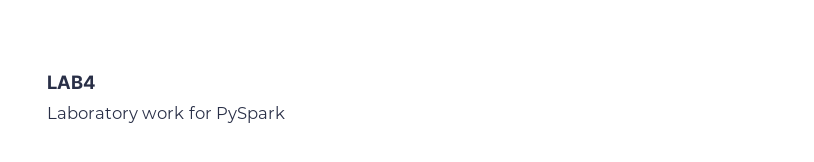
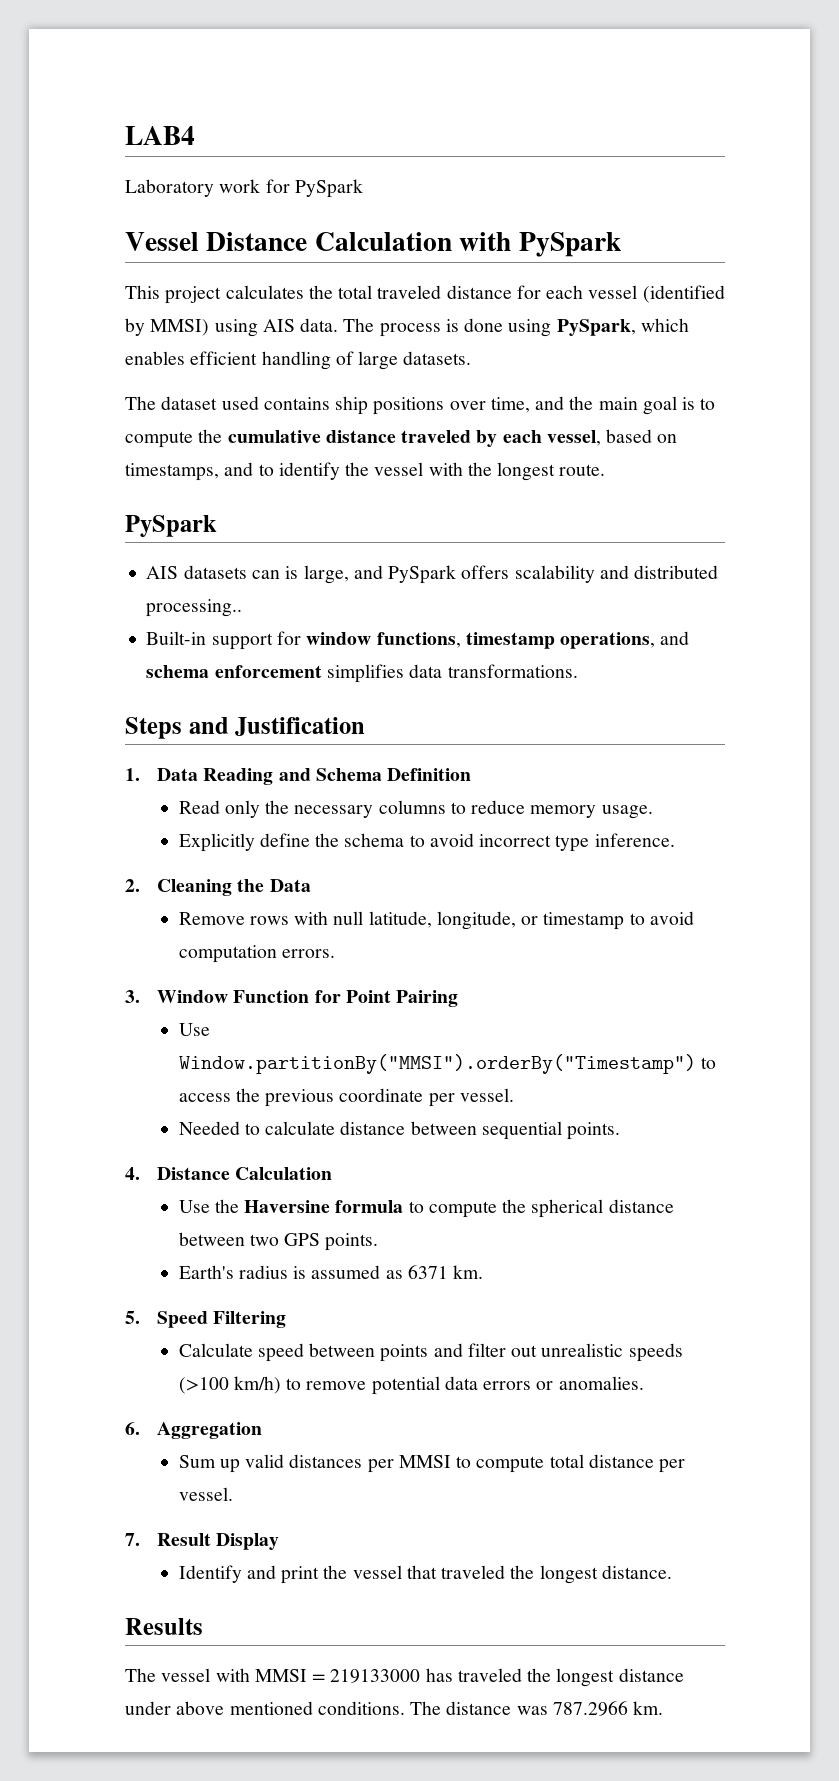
+ Vessel Distance Calculation with PySpark
+ This project calculates the total traveled distance for each vessel (identified by MMSI) using AIS data. The process is done using PySpark, which enables efficient handling of large datasets.
+ The dataset used contains ship positions over time, and the main goal is to compute the cumulative distance traveled by each vessel, based on timestamps, and to identify the vessel with the longest route.
+ PySpark
+ AIS datasets can is large, and PySpark offers scalability and distributed processing..
+ Built-in support for window functions, timestamp operations, and schema enforcement simplifies data transformations.
+ Steps and Justification
+ 1. Data Reading and Schema Definition
+ Read only the necessary columns to reduce memory usage.
+ Explicitly define the schema to avoid incorrect type inference.
+ 2. Cleaning the Data
+ Remove rows with null latitude, longitude, or timestamp to avoid computation errors.
+ 3. Window Function for Point Pairing
+ Use Window.partitionBy("MMSI").orderBy("Timestamp") to access the previous coordinate per vessel.
+ Needed to calculate distance between sequential points.
+ 4. Distance Calculation
+ Use the Haversine formula to compute the spherical distance between two GPS points.
+ Earth's radius is assumed as 6371 km.
+ 5. Speed Filtering
+ Calculate speed between points and filter out unrealistic speeds (>100 km/h) to remove potential data errors or anomalies.
+ 6. Aggregation
+ Sum up valid distances per MMSI to compute total distance per vessel.
+ 7. Result Display
+ Identify and print the vessel that traveled the longest distance.
+ Results
+ The vessel with MMSI = 219133000 has traveled the longest distance under above mentioned conditions. The distance was 787.2966 km.

